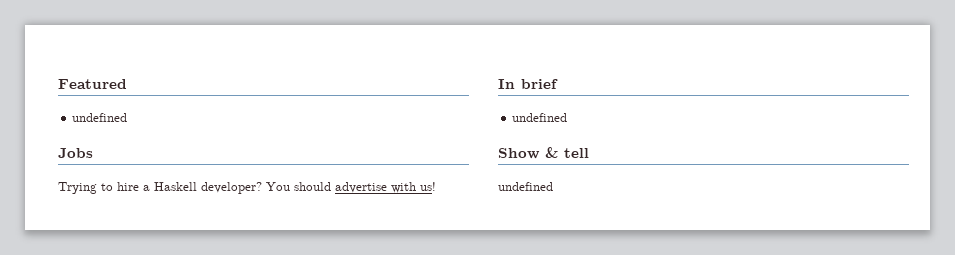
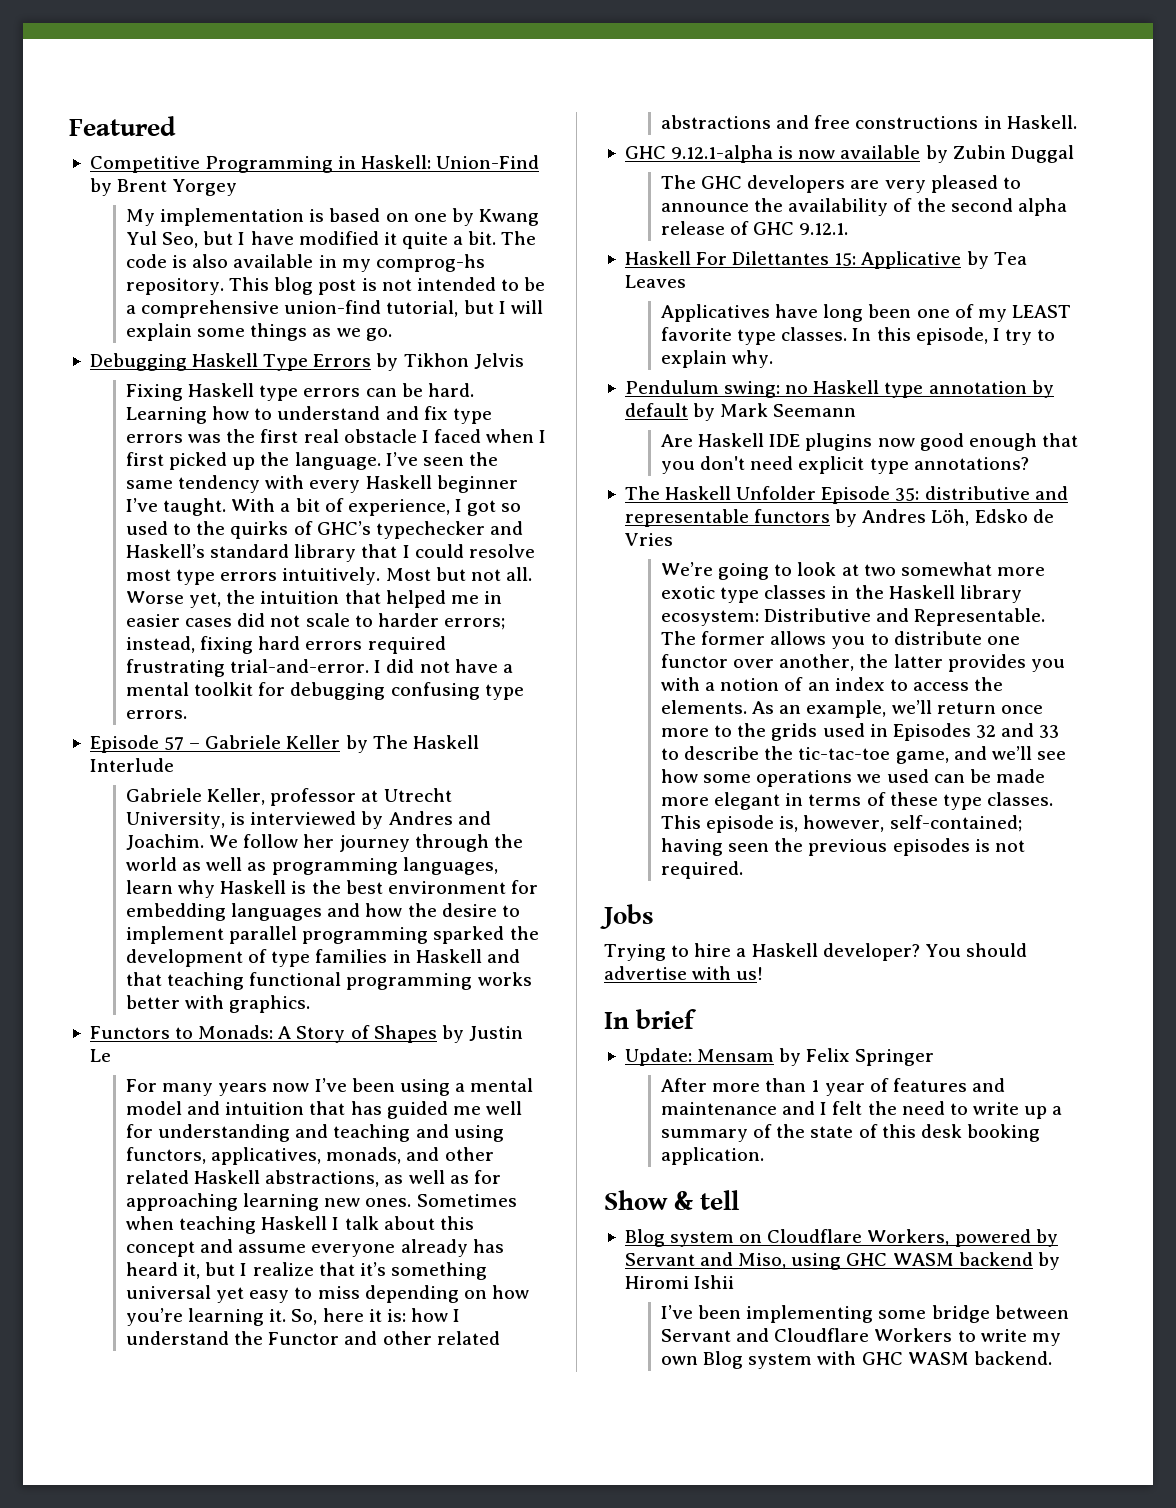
  Featured
- undefined
+ Competitive Programming in Haskell: Union-Find by Brent Yorgey
+ My implementation is based on one by Kwang Yul Seo, but I have modified it quite a bit. The code is also available in my comprog-hs repository. This blog post is not intended to be a comprehensive union-find tutorial, but I will explain some things as we go.
+ Debugging Haskell Type Errors by Tikhon Jelvis
+ Fixing Haskell type errors can be hard. Learning how to understand and fix type errors was the first real obstacle I faced when I first picked up the language. I’ve seen the same tendency with every Haskell beginner I’ve taught. With a bit of experience, I got so used to the quirks of GHC’s typechecker and Haskell’s standard library that I could resolve most type errors intuitively. Most but not all. Worse yet, the intuition that helped me in easier cases did not scale to harder errors; instead, fixing hard errors required frustrating trial-and-error. I did not have a mental toolkit for debugging confusing type errors.
+ Episode 57 – Gabriele Keller by The Haskell Interlude
+ Gabriele Keller, professor at Utrecht University, is interviewed by Andres and Joachim. We follow her journey through the world as well as programming languages, learn why Haskell is the best environment for embedding languages and how the desire to implement parallel programming sparked the development of type families in Haskell and that teaching functional programming works better with graphics.
+ Functors to Monads: A Story of Shapes by Justin Le
+ For many years now I’ve been using a mental model and intuition that has guided me well for understanding and teaching and using functors, applicatives, monads, and other related Haskell abstractions, as well as for approaching learning new ones. Sometimes when teaching Haskell I talk about this concept and assume everyone already has heard it, but I realize that it’s something universal yet easy to miss depending on how you’re learning it. So, here it is: how I understand the Functor and other related abstractions and free constructions in Haskell.
+ GHC 9.12.1-alpha is now available by Zubin Duggal
+ The GHC developers are very pleased to announce the availability of the second alpha release of GHC 9.12.1.
+ Haskell For Dilettantes 15: Applicative by Tea Leaves
+ Applicatives have long been one of my LEAST favorite type classes. In this episode, I try to explain why.
+ Pendulum swing: no Haskell type annotation by default by Mark Seemann
+ Are Haskell IDE plugins now good enough that you don't need explicit type annotations?
+ The Haskell Unfolder Episode 35: distributive and representable functors by Andres Löh, Edsko de Vries
+ We’re going to look at two somewhat more exotic type classes in the Haskell library ecosystem: Distributive and Representable. The former allows you to distribute one functor over another, the latter provides you with a notion of an index to access the elements. As an example, we’ll return once more to the grids used in Episodes 32 and 33 to describe the tic-tac-toe game, and we’ll see how some operations we used can be made more elegant in terms of these type classes. This episode is, however, self-contained; having seen the previous episodes is not required.
  In brief
- undefined
+ Update: Mensam by Felix Springer
+ After more than 1 year of features and maintenance and I felt the need to write up a summary of the state of this desk booking application.
  Show & tell
- undefined
+ Blog system on Cloudflare Workers, powered by Servant and Miso, using GHC WASM backend by Hiromi Ishii
+ I’ve been implementing some bridge between Servant and Cloudflare Workers to write my own Blog system with GHC WASM backend.

